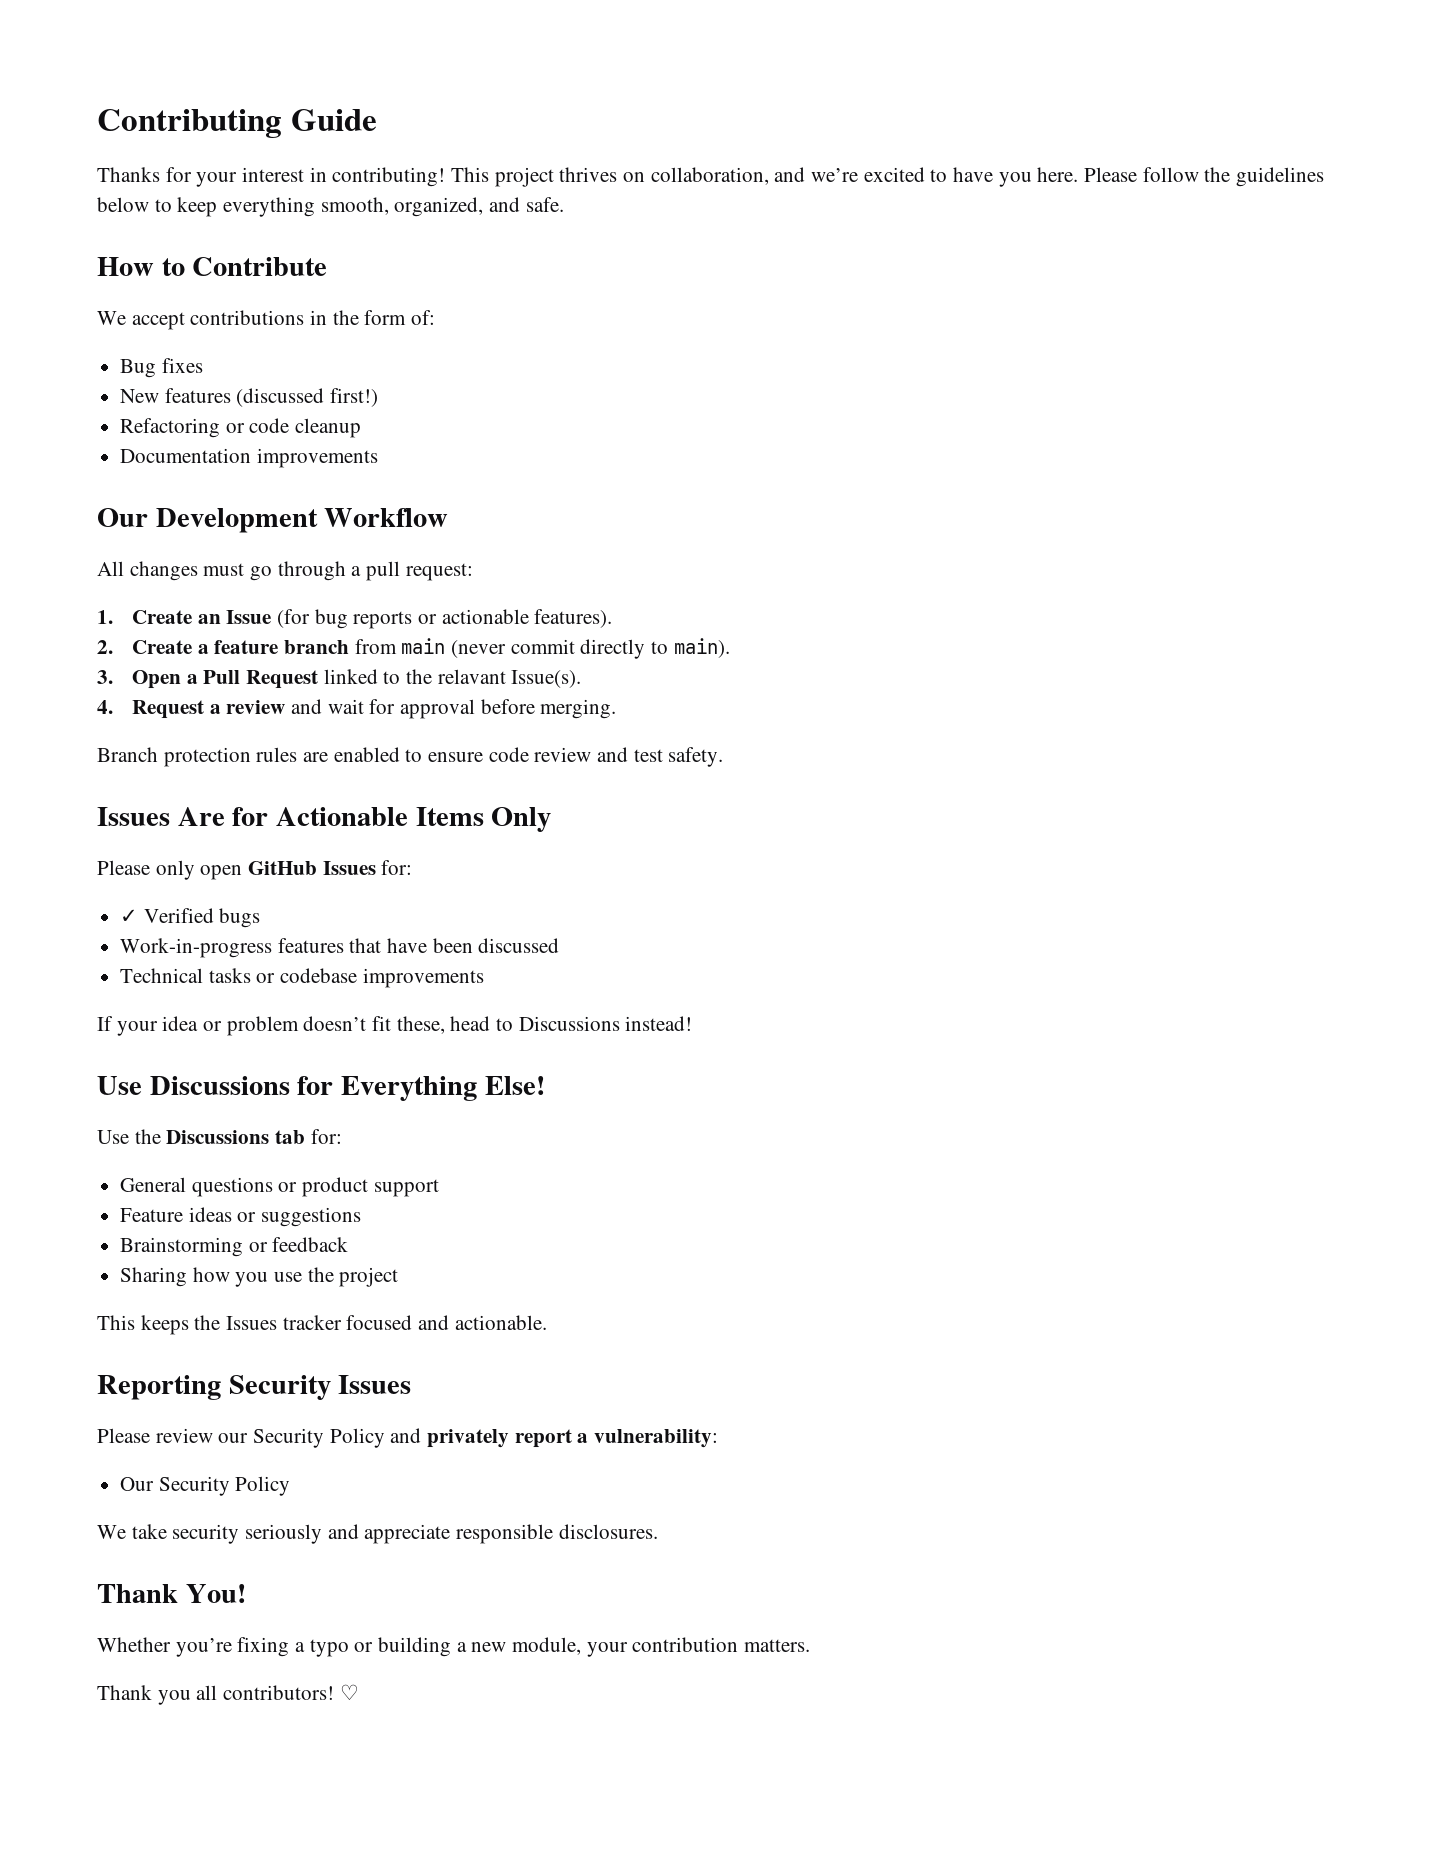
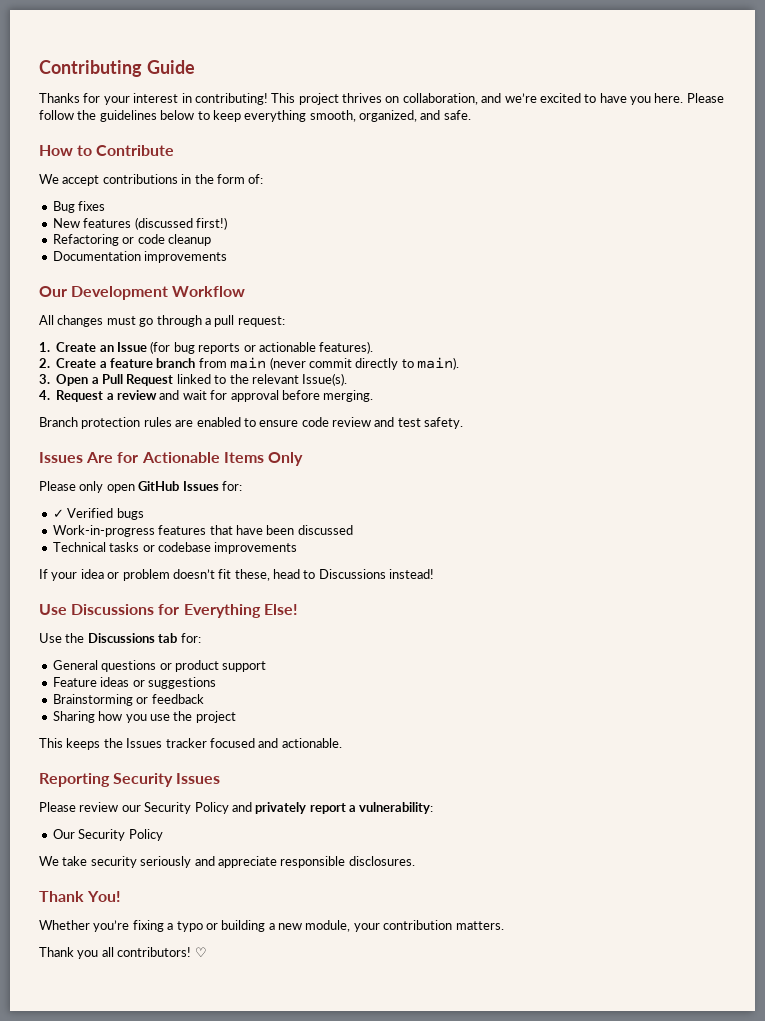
- 3. Open a Pull Request linked to the relavant Issue(s).
+ 3. Open a Pull Request linked to the relevant Issue(s).

